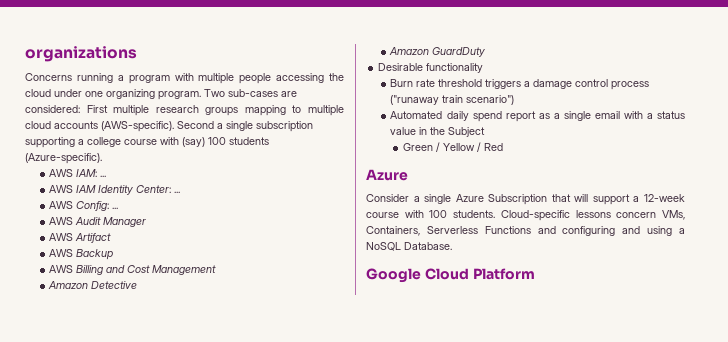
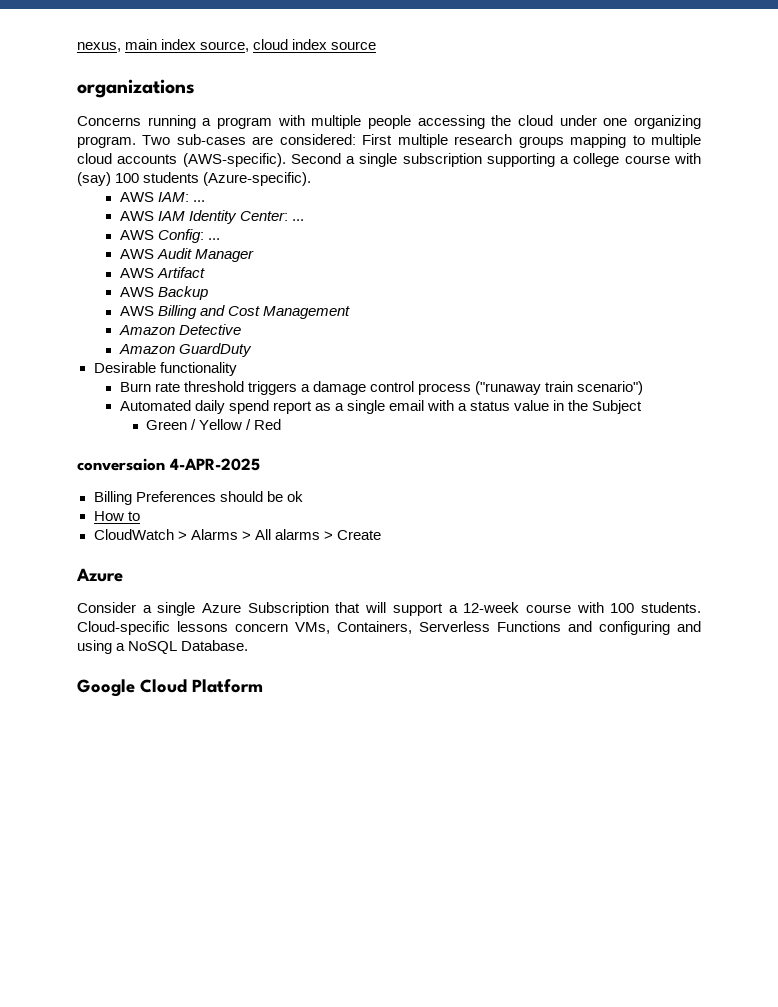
+ nexus, main index source, cloud index source
+ conversaion 4-APR-2025
+ Billing Preferences should be ok
+ How to
+ CloudWatch > Alarms > All alarms > Create

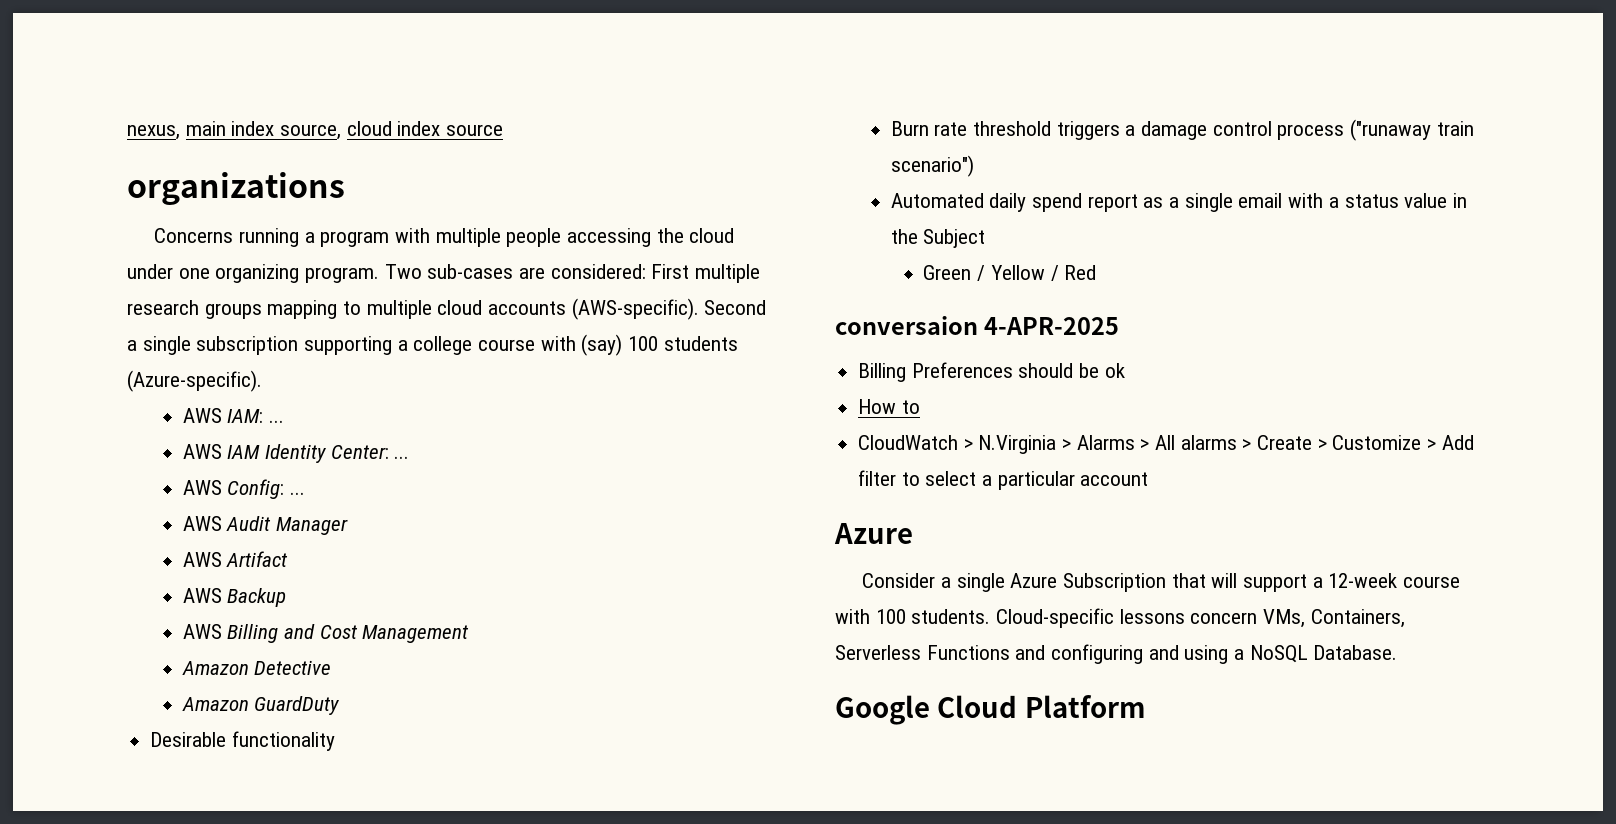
- CloudWatch > Alarms > All alarms > Create
+ CloudWatch > N.Virginia > Alarms > All alarms > Create > Customize > Add filter to select a particular account

